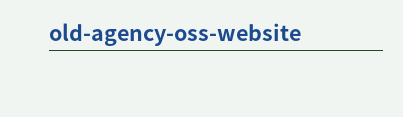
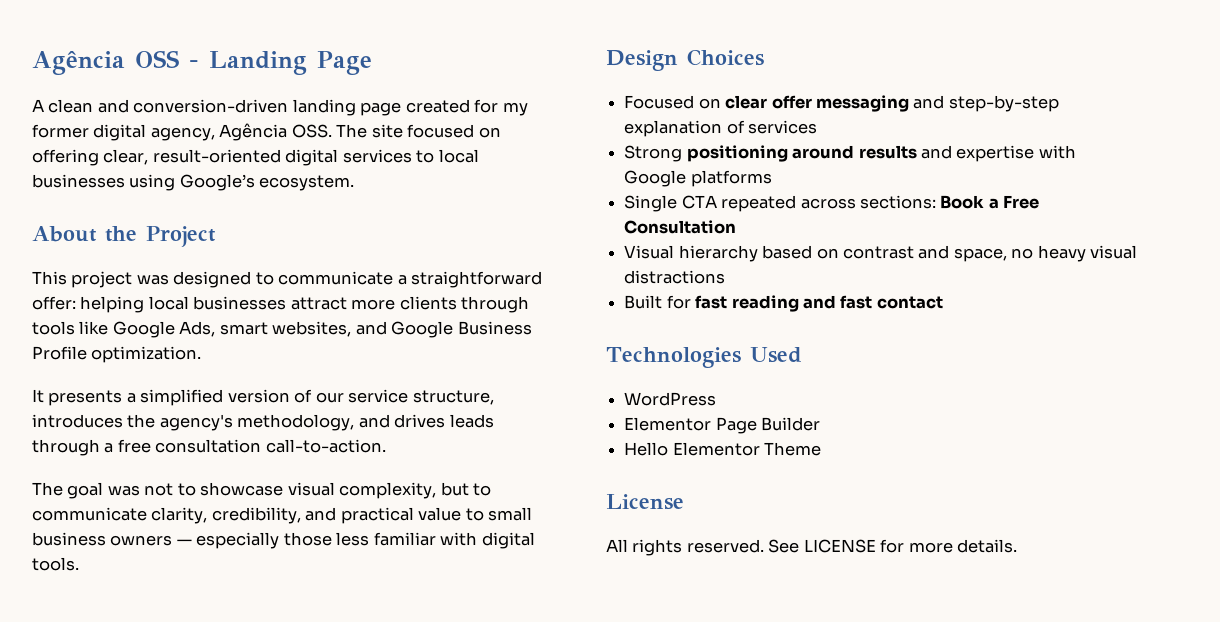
- old-agency-oss-website
+ Agência OSS - Landing Page
+ A clean and conversion-driven landing page created for my former digital agency, Agência OSS. The site focused on offering clear, result-oriented digital services to local businesses using Google’s ecosystem.
+ About the Project
+ This project was designed to communicate a straightforward offer: helping local businesses attract more clients through tools like Google Ads, smart websites, and Google Business Profile optimization.
+ It presents a simplified version of our service structure, introduces the agency's methodology, and drives leads through a free consultation call-to-action.
+ The goal was not to showcase visual complexity, but to communicate clarity, credibility, and practical value to small business owners — especially those less familiar with digital tools.
+ Design Choices
+ Focused on clear offer messaging and step-by-step explanation of services
+ Strong positioning around results and expertise with Google platforms
+ Single CTA repeated across sections: Book a Free Consultation
+ Visual hierarchy based on contrast and space, no heavy visual distractions
+ Built for fast reading and fast contact
+ Technologies Used
+ WordPress
+ Elementor Page Builder
+ Hello Elementor Theme
+ License
+ All rights reserved. See LICENSE for more details.

